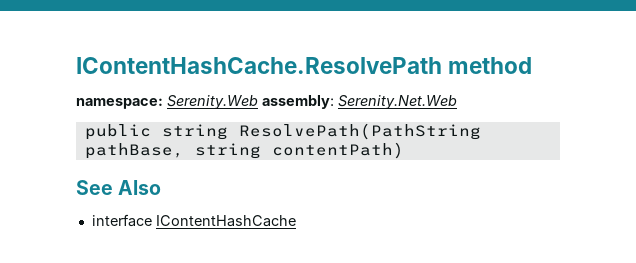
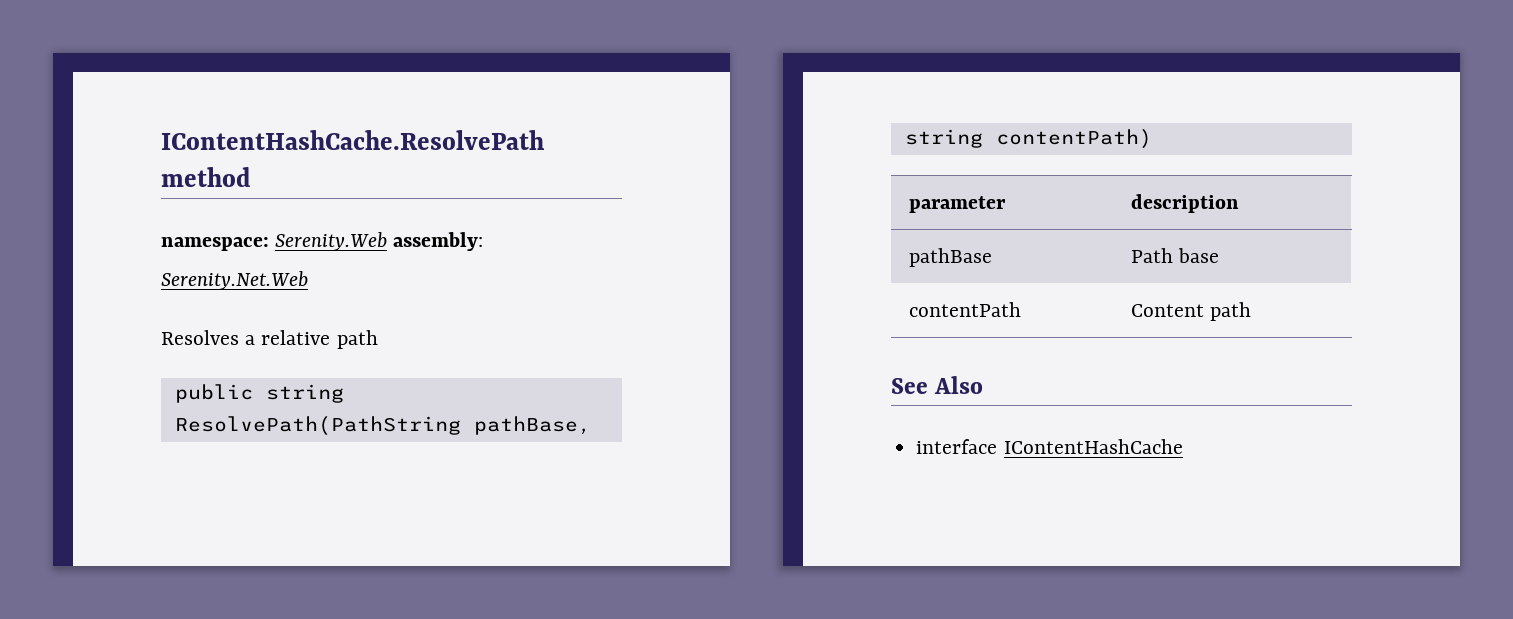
+ Resolves a relative path
+ parameter | description
+ pathBase | Path base
+ contentPath | Content path

